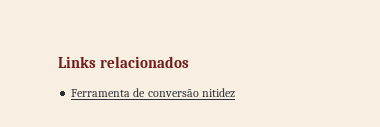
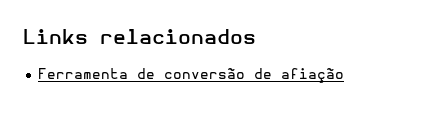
- Ferramenta de conversão nitidez
+ Ferramenta de conversão de afiação

